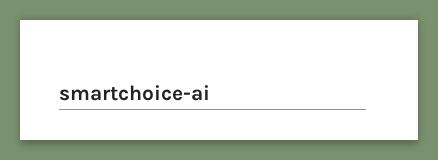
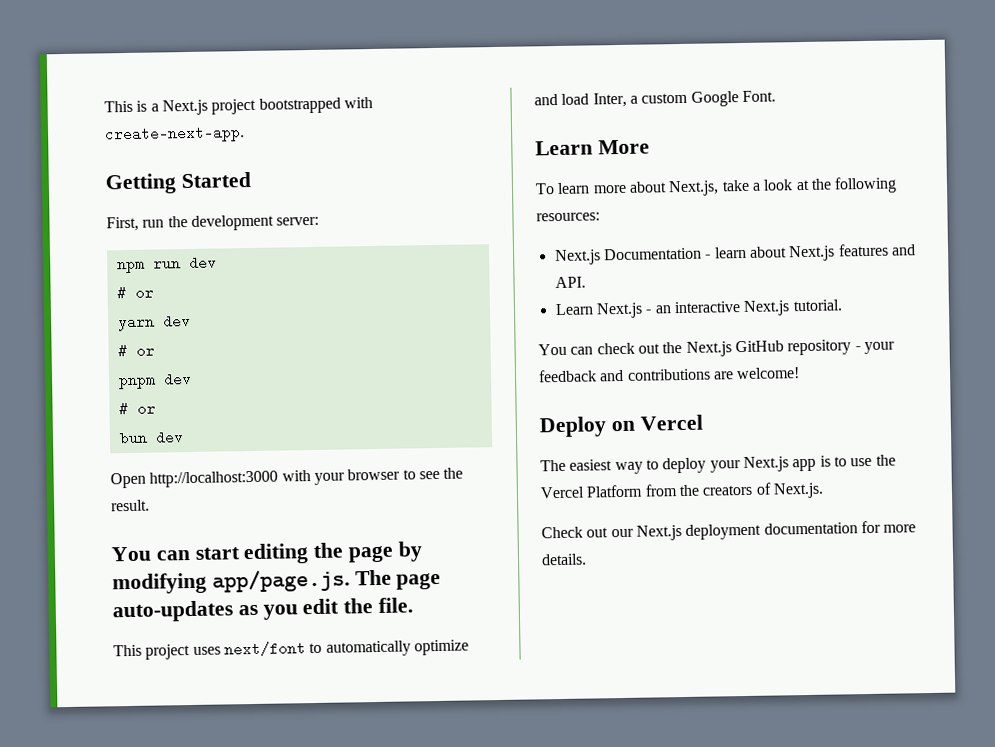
- smartchoice-ai
+ This is a Next.js project bootstrapped with create-next-app.
+ Getting Started
+ First, run the development server:
+ npm run dev
+ # or
+ yarn dev
+ # or
+ pnpm dev
+ # or
+ bun dev
+ Open http://localhost:3000 with your browser to see the result.
+ You can start editing the page by modifying app/page.js. The page auto-updates as you edit the file.
+ This project uses next/font to automatically optimize and load Inter, a custom Google Font.
+ Learn More
+ To learn more about Next.js, take a look at the following resources:
+ Next.js Documentation - learn about Next.js features and API.
+ Learn Next.js - an interactive Next.js tutorial.
+ You can check out the Next.js GitHub repository - your feedback and contributions are welcome!
+ Deploy on Vercel
+ The easiest way to deploy your Next.js app is to use the Vercel Platform from the creators of Next.js.
+ Check out our Next.js deployment documentation for more details.

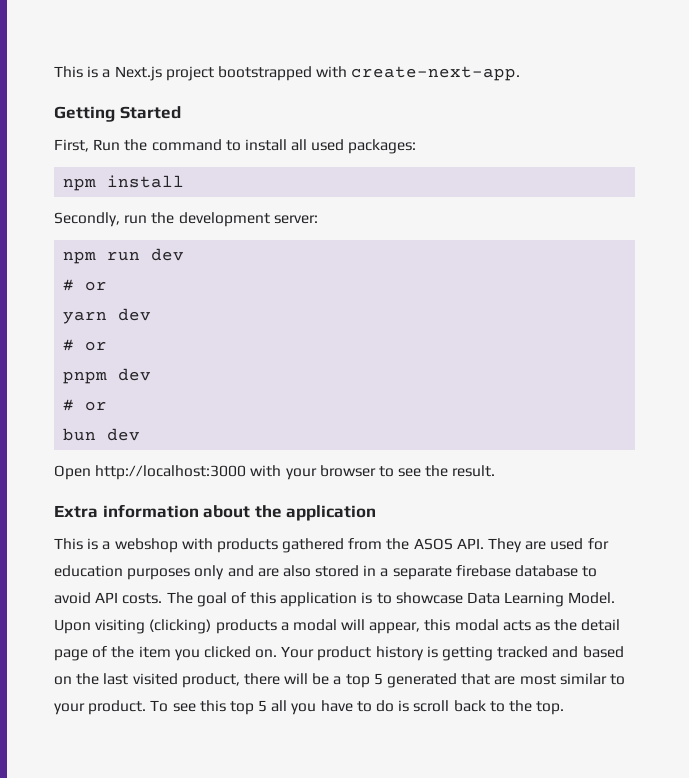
- First, run the development server:
+ First, Run the command to install all used packages:
+ npm install
+ Secondly, run the development server:
- You can start editing the page by modifying app/page.js. The page auto-updates as you edit the file.
- This project uses next/font to automatically optimize and load Inter, a custom Google Font.
- Learn More
- To learn more about Next.js, take a look at the following resources:
- Next.js Documentation - learn about Next.js features and API.
- Learn Next.js - an interactive Next.js tutorial.
- You can check out the Next.js GitHub repository - your feedback and contributions are welcome!
- Deploy on Vercel
- The easiest way to deploy your Next.js app is to use the Vercel Platform from the creators of Next.js.
- Check out our Next.js deployment documentation for more details.
+ Extra information about the application
+ This is a webshop with products gathered from the ASOS API. They are used for education purposes only and are also stored in a separate firebase database to avoid API costs. The goal of this application is to showcase Data Learning Model. Upon visiting (clicking) products a modal will appear, this modal acts as the detail page of the item you clicked on. Your product history is getting tracked and based on the last visited product, there will be a top 5 generated that are most similar to your product. To see this top 5 all you have to do is scroll back to the top.

